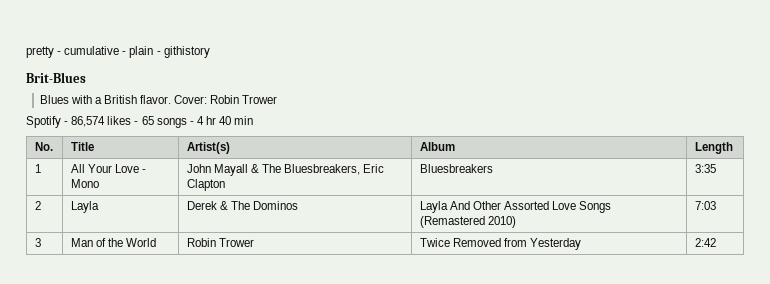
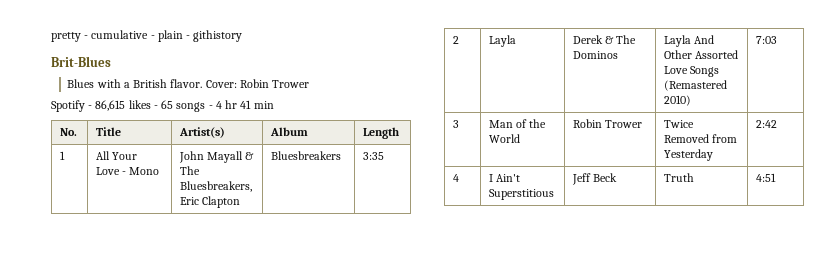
- Spotify - 86,574 likes - 65 songs - 4 hr 40 min
+ Spotify - 86,615 likes - 65 songs - 4 hr 41 min
+ 4 | I Ain't Superstitious | Jeff Beck | Truth | 4:51

